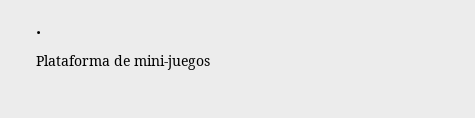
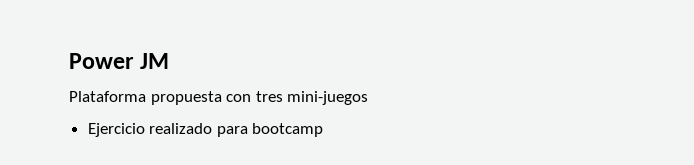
- .
+ Power JM
- Plataforma de mini-juegos
+ Plataforma propuesta con tres mini-juegos
+ Ejercicio realizado para bootcamp

